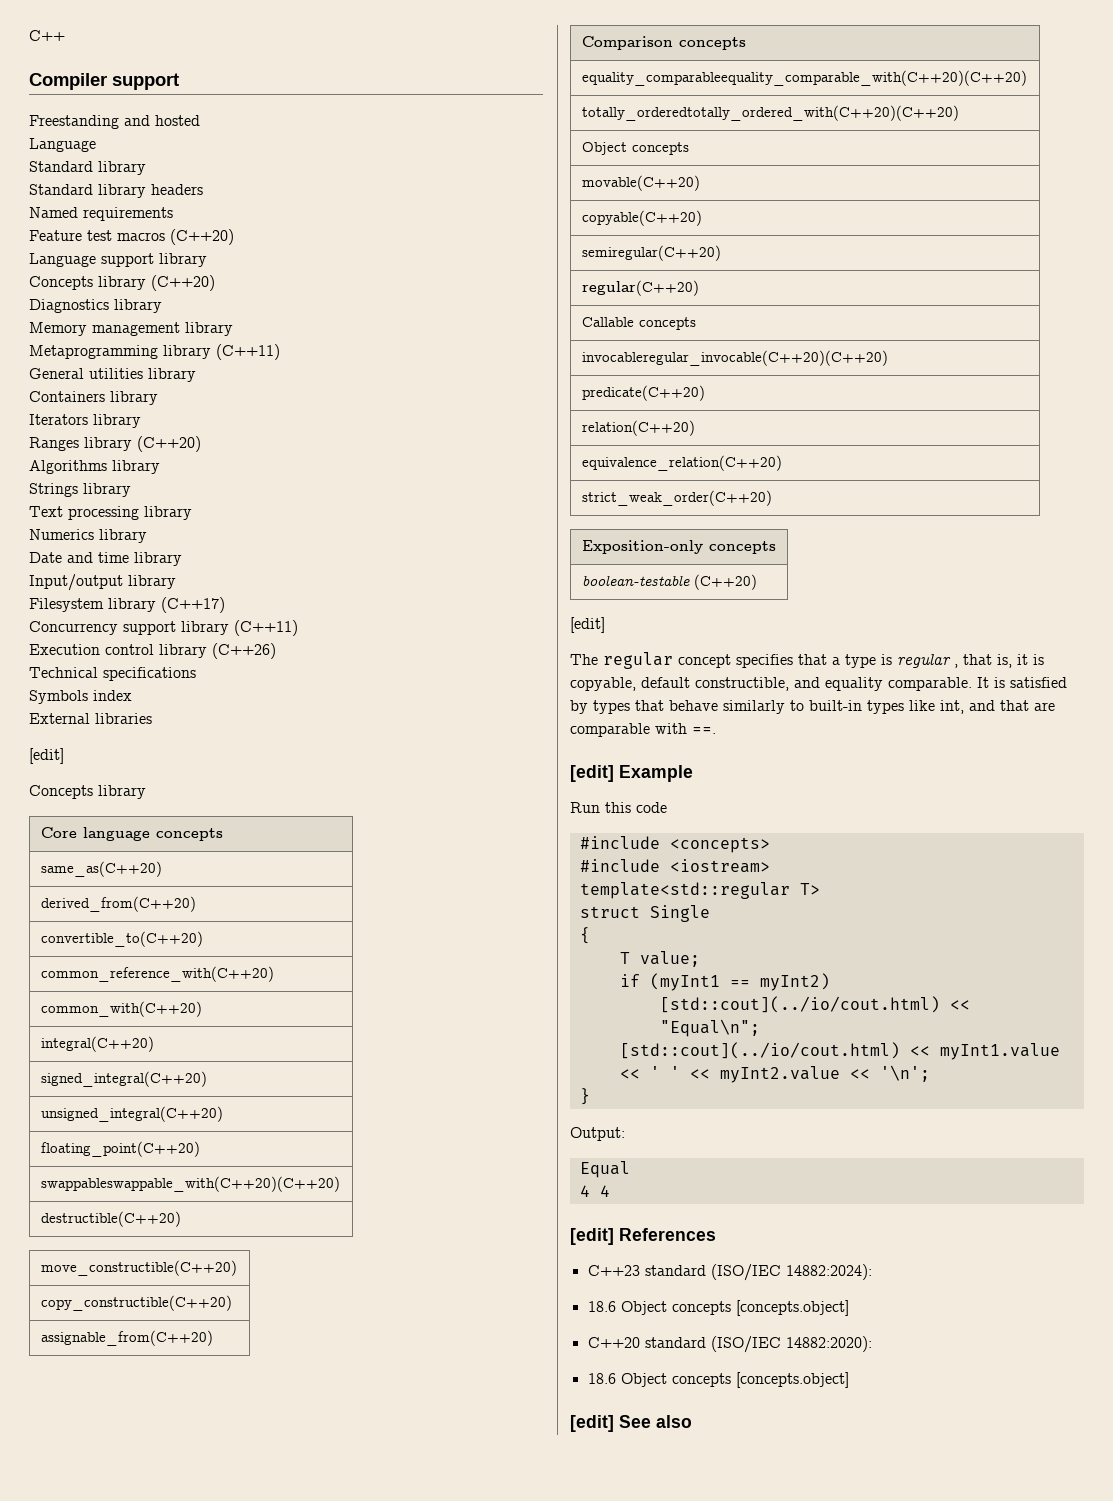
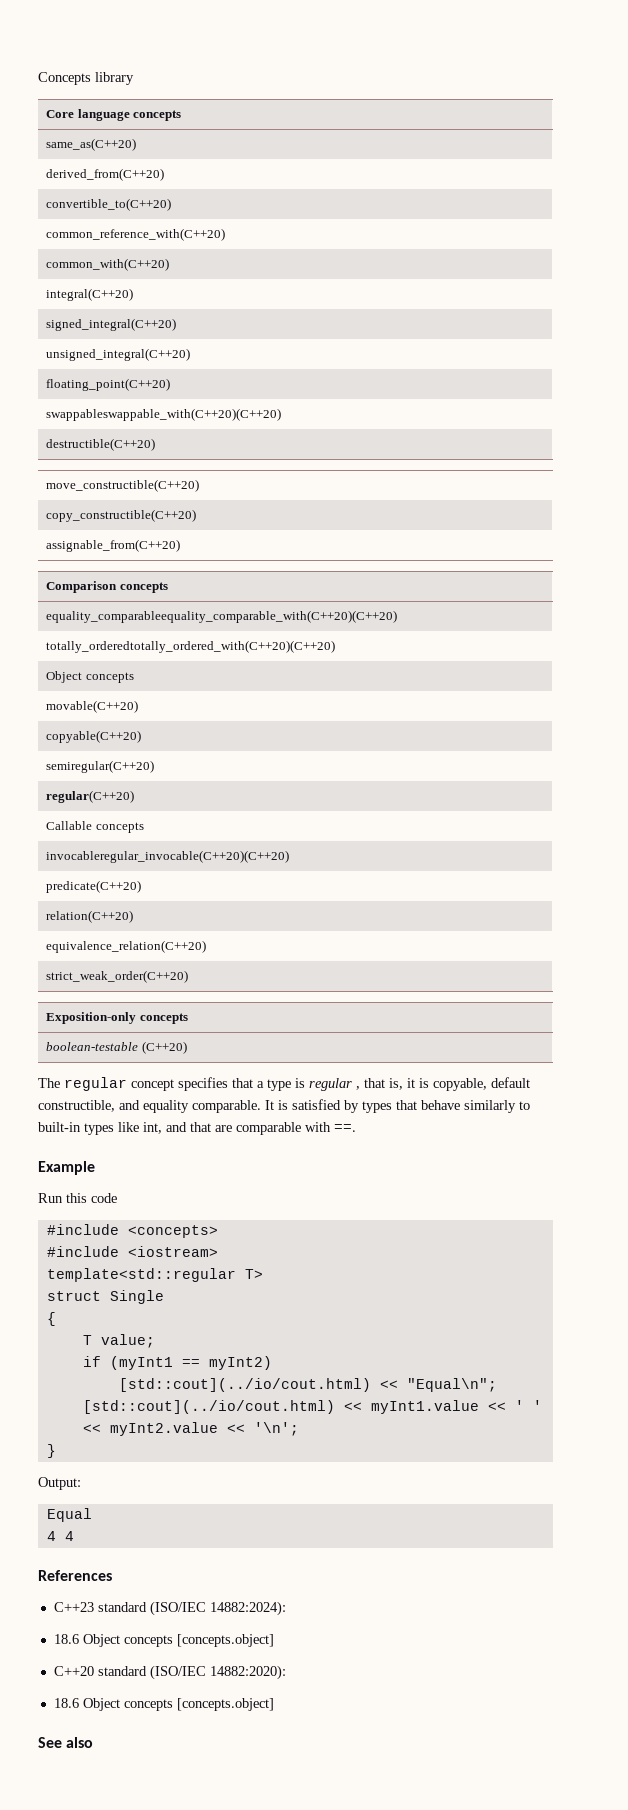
- C++
- Compiler support
- Freestanding and hosted
- Language
- Standard library
- Standard library headers
- Named requirements
- Feature test macros (C++20)
- Language support library
- Concepts library (C++20)
- Diagnostics library
- Memory management library
- Metaprogramming library (C++11)
- General utilities library
- Containers library
- Iterators library
- Ranges library (C++20)
- Algorithms library
- Strings library
- Text processing library
- Numerics library
- Date and time library
- Input/output library
- Filesystem library (C++17)
- Concurrency support library (C++11)
- Execution control library (C++26)
- Technical specifications
- Symbols index
- External libraries
- [edit]
  boolean-testable (C++20)
- [edit]
- [edit] Example
+ Example
- [edit] References
+ References
- [edit] See also
+ See also

